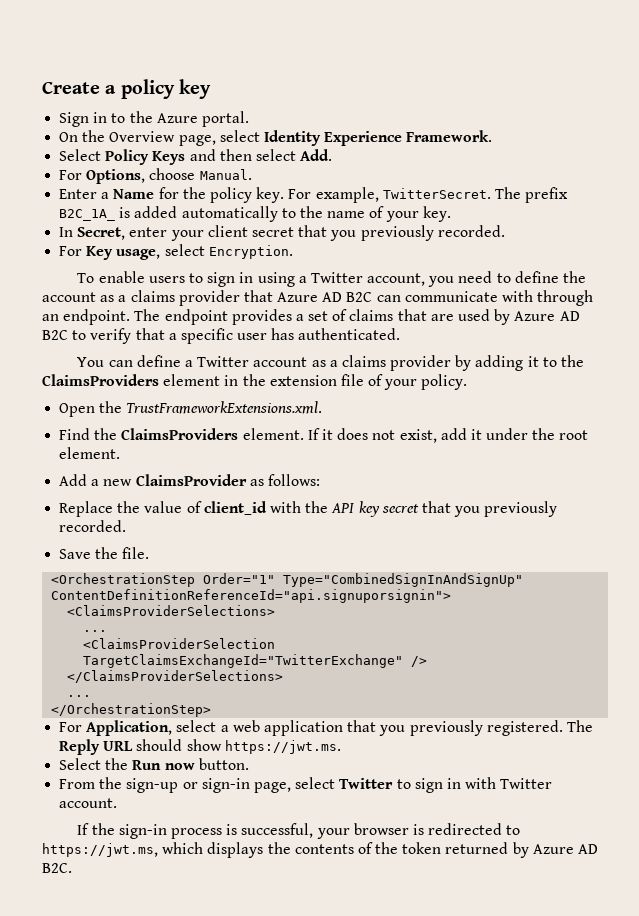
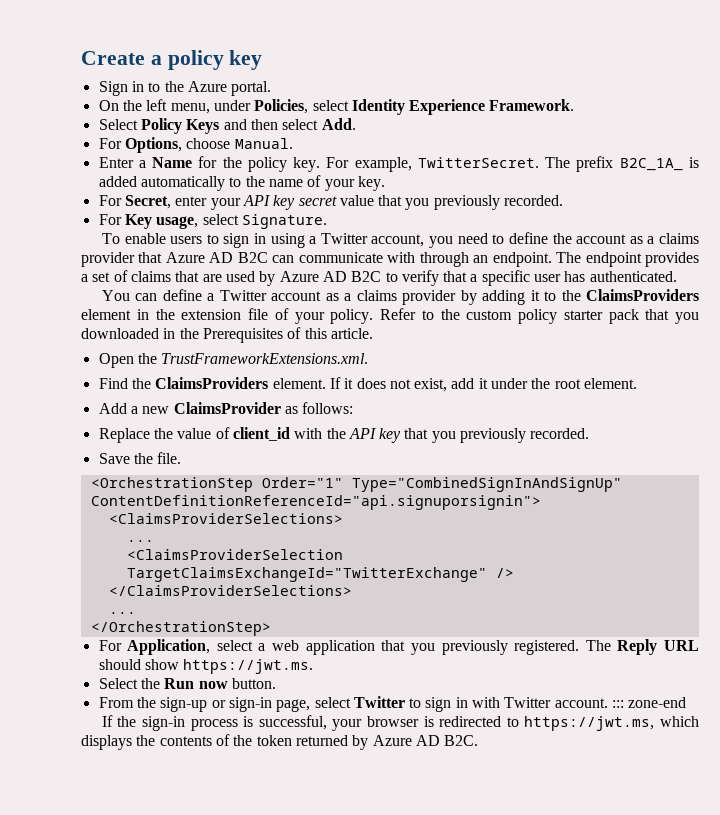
- On the Overview page, select Identity Experience Framework.
+ On the left menu, under Policies, select Identity Experience Framework.
- In Secret, enter your client secret that you previously recorded.
+ For Secret, enter your API key secret value that you previously recorded.
- For Key usage, select Encryption.
+ For Key usage, select Signature.
+ Refer to the custom policy starter pack that you downloaded in the Prerequisites of this article.
- Replace the value of client_id with the API key secret that you previously recorded.
+ Replace the value of client_id with the API key that you previously recorded.
- From the sign-up or sign-in page, select Twitter to sign in with Twitter account.
+ From the sign-up or sign-in page, select Twitter to sign in with Twitter account. ::: zone-end

